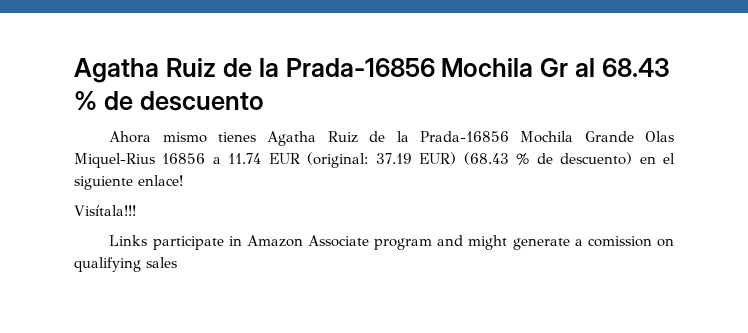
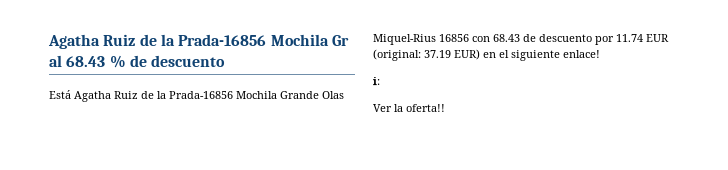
- Ahora mismo tienes Agatha Ruiz de la Prada-16856 Mochila Grande Olas Miquel-Rius 16856 a 11.74 EUR (original: 37.19 EUR) (68.43 % de descuento) en el siguiente enlace!
+ Está Agatha Ruiz de la Prada-16856 Mochila Grande Olas Miquel-Rius 16856 con 68.43 de descuento por 11.74 EUR (original: 37.19 EUR) en el siguiente enlace!
- Visítala!!!
- Links participate in Amazon Associate program and might generate a comission on qualifying sales
+ ℹ:
+ Ver la oferta!!

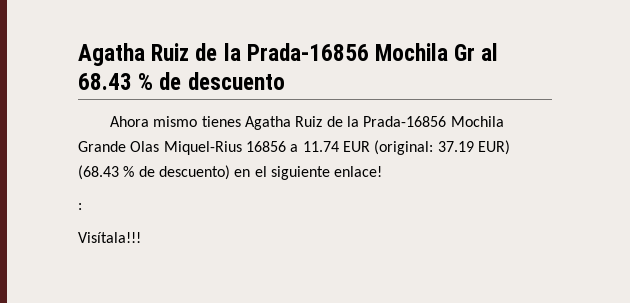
- Está Agatha Ruiz de la Prada-16856 Mochila Grande Olas Miquel-Rius 16856 con 68.43 de descuento por 11.74 EUR (original: 37.19 EUR) en el siguiente enlace!
+ Ahora mismo tienes Agatha Ruiz de la Prada-16856 Mochila Grande Olas Miquel-Rius 16856 a 11.74 EUR (original: 37.19 EUR) (68.43 % de descuento) en el siguiente enlace!
- ℹ:
- Ver la oferta!!
+ :
+ Visítala!!!

